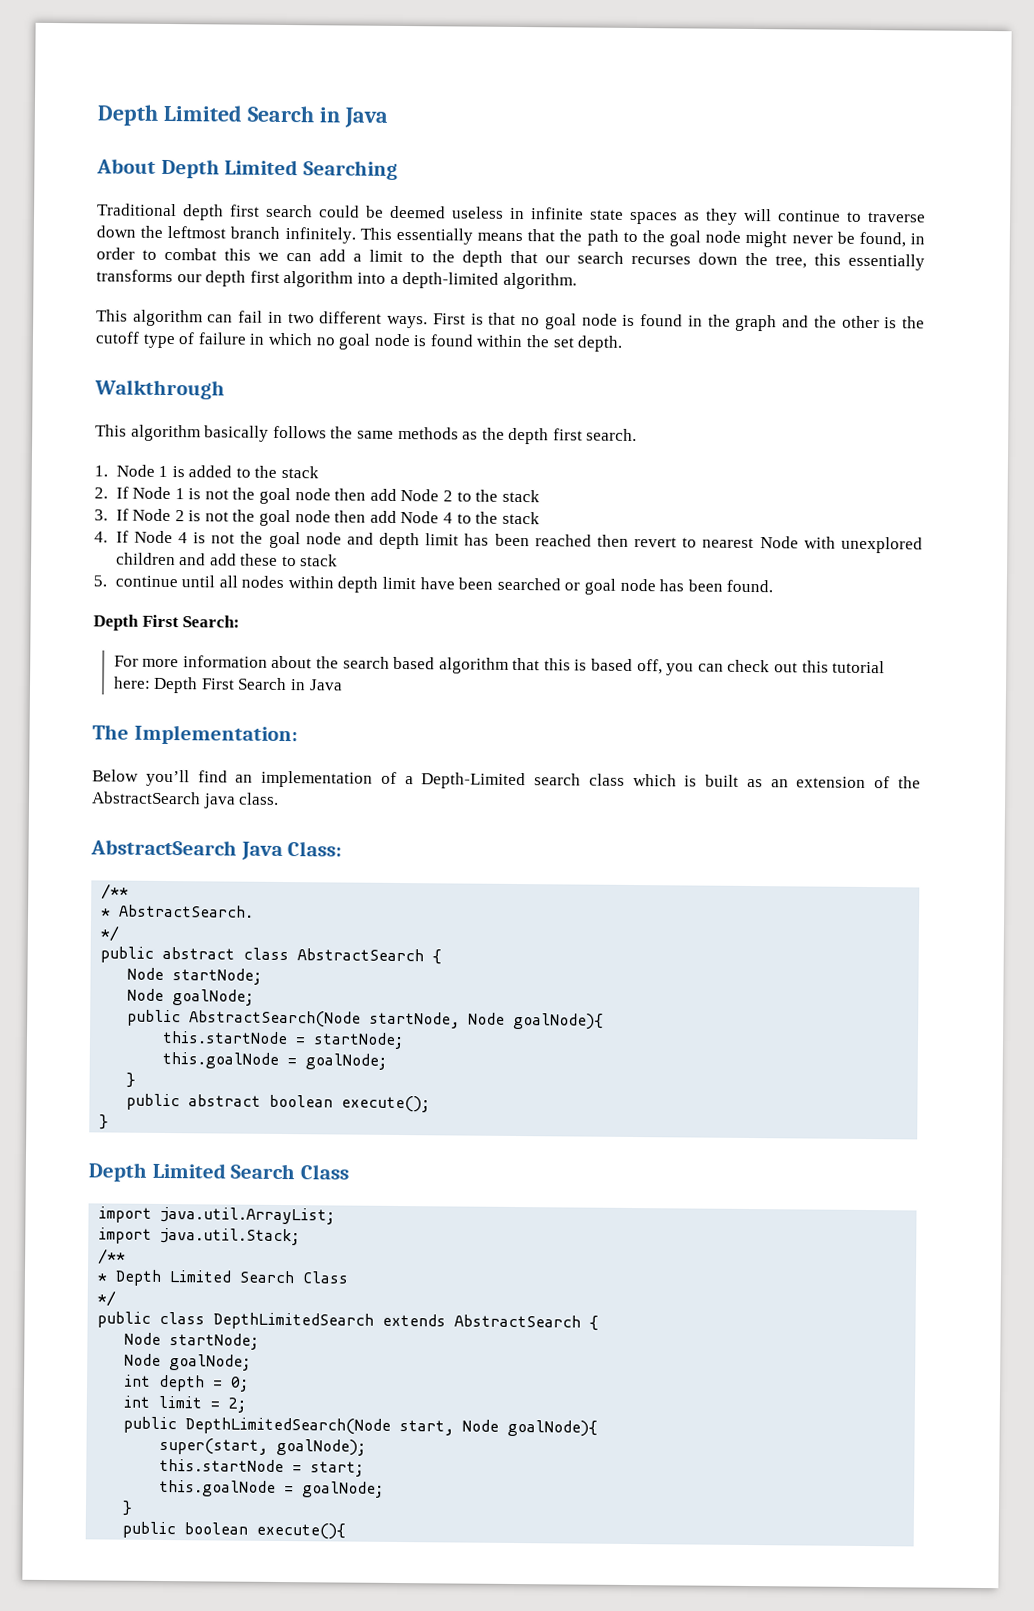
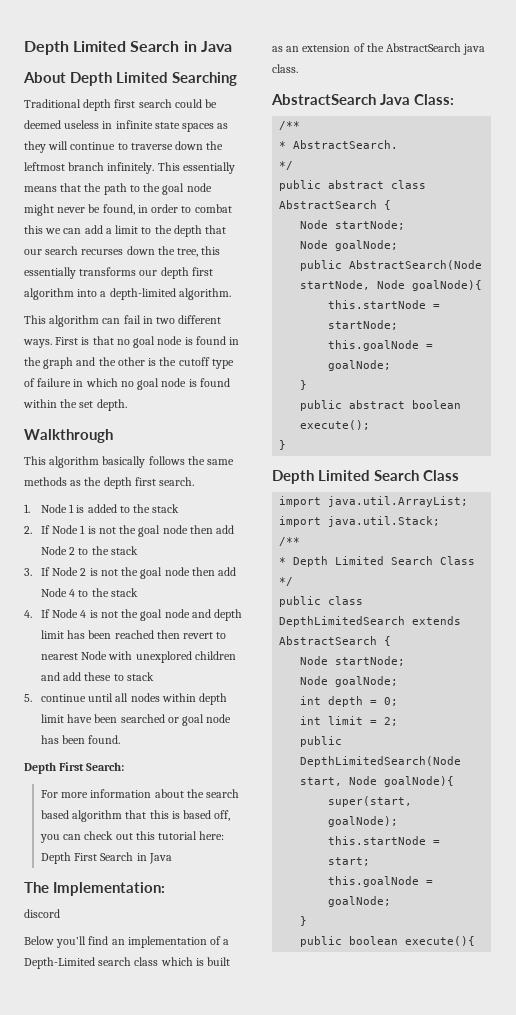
+ discord

